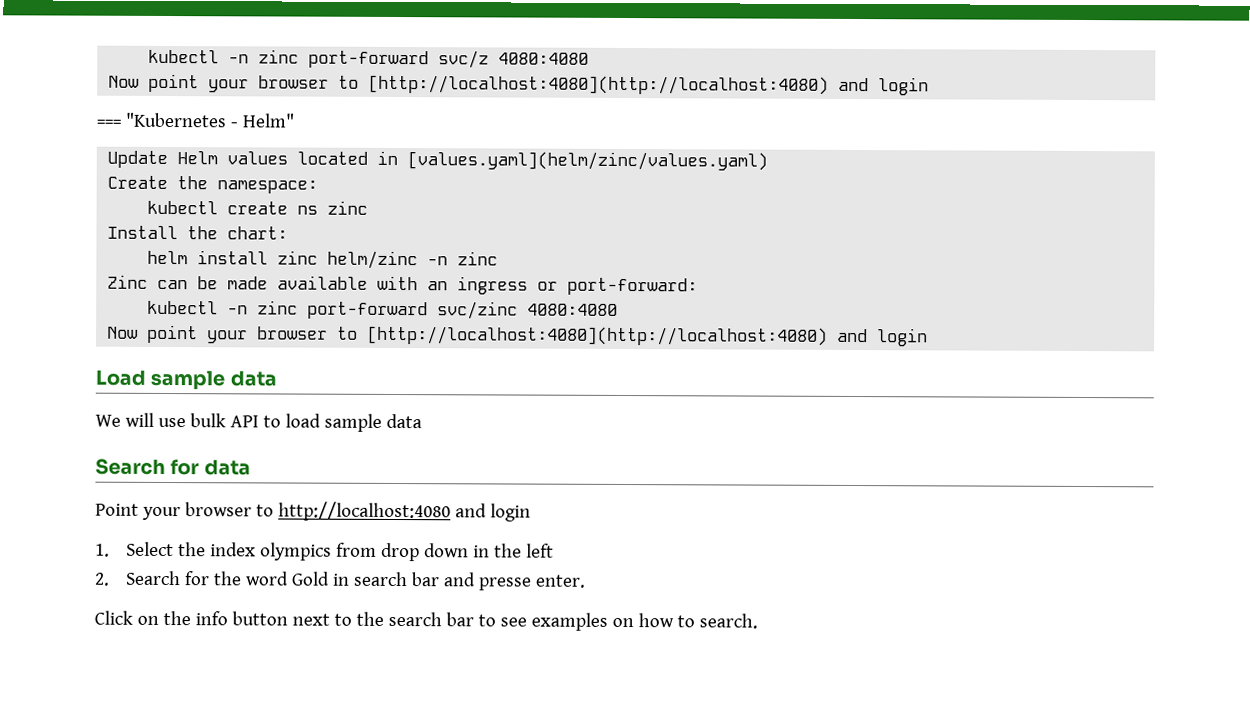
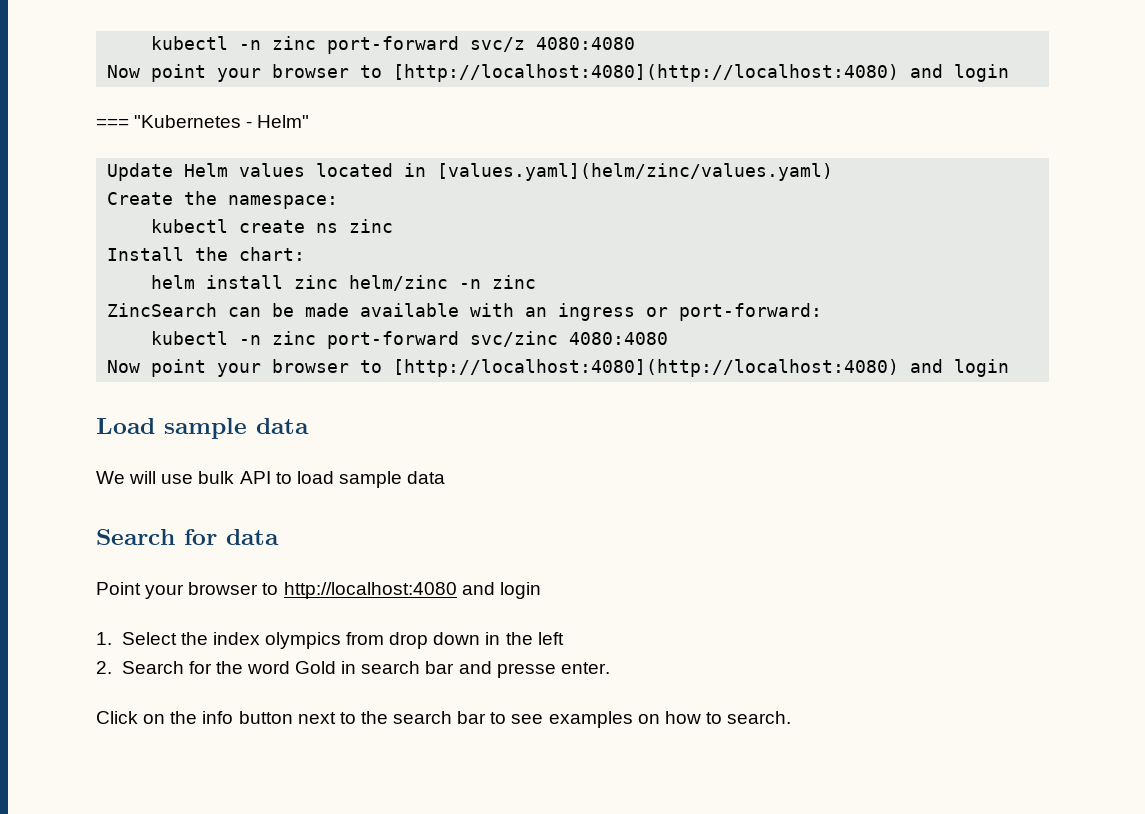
- Zinc can be made available with an ingress or port-forward:
+ ZincSearch can be made available with an ingress or port-forward:

